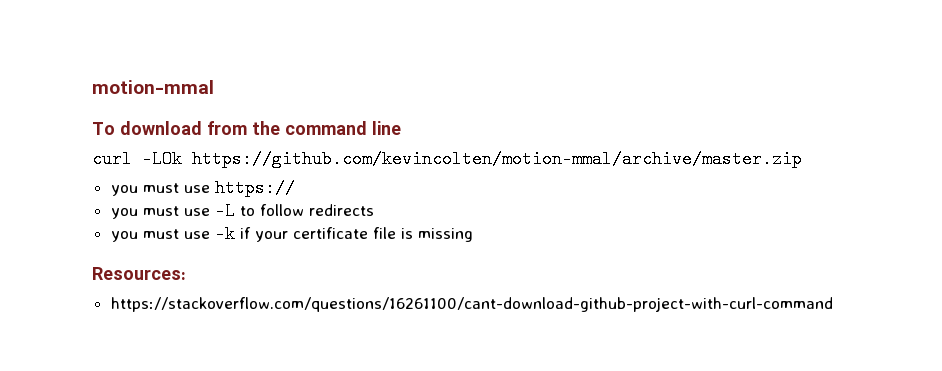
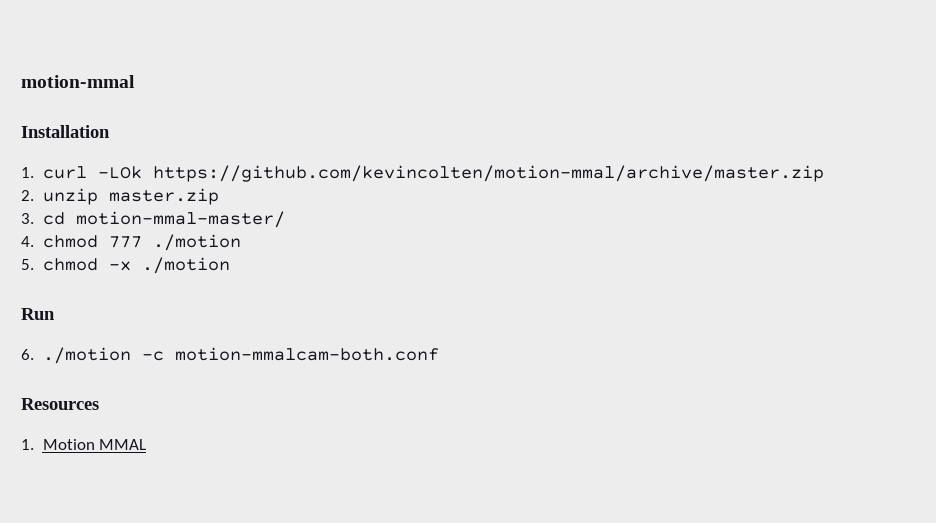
- To download from the command line
- curl -LOk https://github.com/kevincolten/motion-mmal/archive/master.zip
- you must use https://
- you must use -L to follow redirects
- you must use -k if your certificate file is missing
- Resources:
- https://stackoverflow.com/questions/16261100/cant-download-github-project-with-curl-command
+ Installation
+ 1. curl -LOk https://github.com/kevincolten/motion-mmal/archive/master.zip
+ 2. unzip master.zip
+ 3. cd motion-mmal-master/
+ 4. chmod 777 ./motion
+ 5. chmod -x ./motion
+ Run
+ 6. ./motion -c motion-mmalcam-both.conf
+ Resources
+ 1. Motion MMAL

